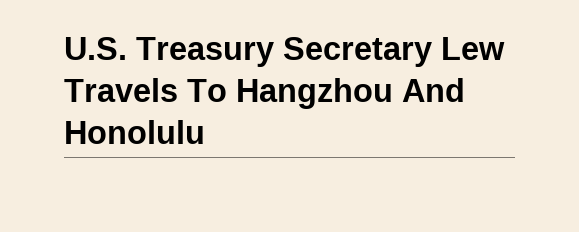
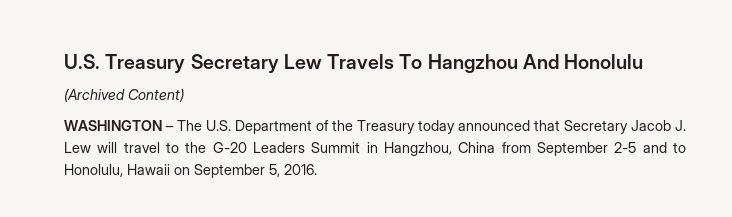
+ (Archived Content)
+ WASHINGTON – The U.S. Department of the Treasury today announced that Secretary Jacob J. Lew will travel to the G-20 Leaders Summit in Hangzhou, China from September 2-5 and to Honolulu, Hawaii on September 5, 2016.

